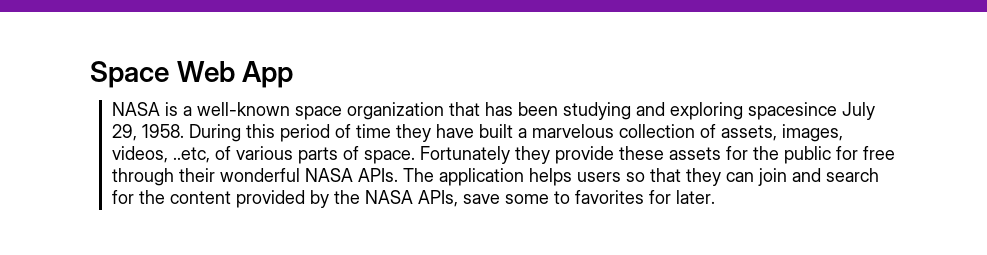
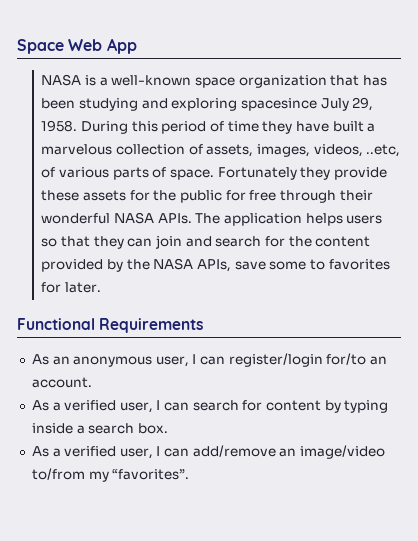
+ Functional Requirements
+ As an anonymous user, I can register/login for/to an account.
+ As a verified user, I can search for content by typing inside a search box.
+ As a verified user, I can add/remove an image/video to/from my “favorites”.

